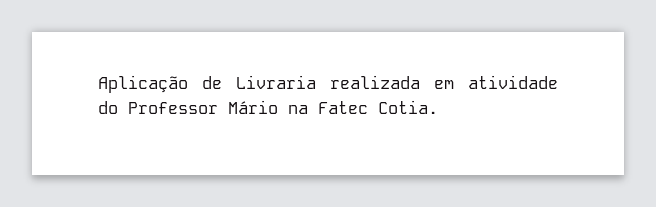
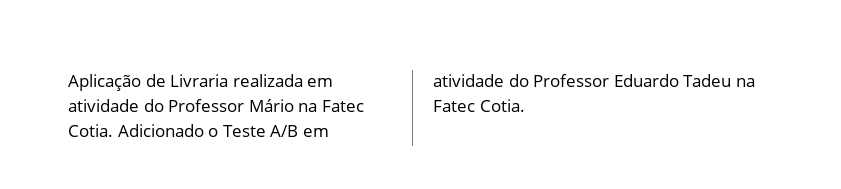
+ Adicionado o Teste A/B em atividade do Professor Eduardo Tadeu na Fatec Cotia.

